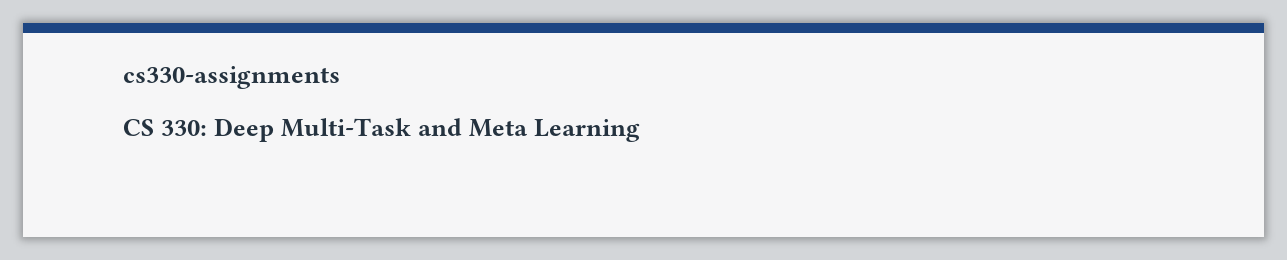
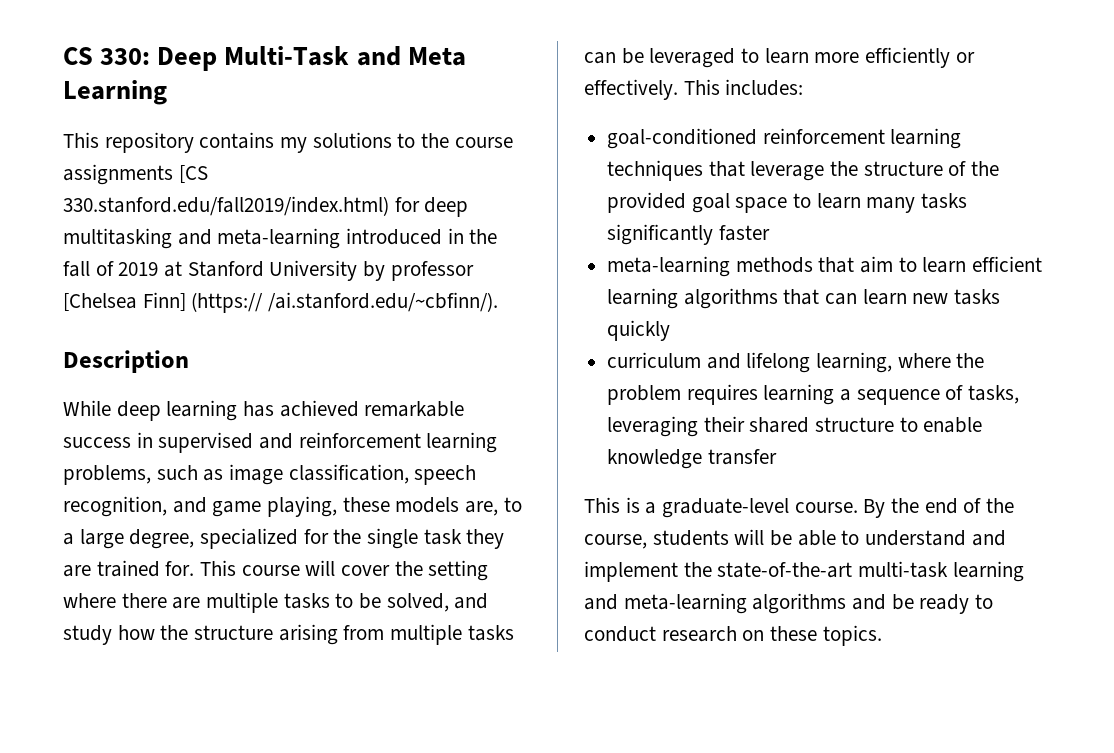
- cs330-assignments
+ This repository contains my solutions to the course assignments [CS 330.stanford.edu/fall2019/index.html) for deep multitasking and meta-learning introduced in the fall of 2019 at Stanford University by professor [Chelsea Finn] (https:// /ai.stanford.edu/~cbfinn/).
+ Description
+ While deep learning has achieved remarkable success in supervised and reinforcement learning problems, such as image classification, speech recognition, and game playing, these models are, to a large degree, specialized for the single task they are trained for. This course will cover the setting where there are multiple tasks to be solved, and study how the structure arising from multiple tasks can be leveraged to learn more efficiently or effectively. This includes:
+ goal-conditioned reinforcement learning techniques that leverage the structure of the provided goal space to learn many tasks significantly faster
+ meta-learning methods that aim to learn efficient learning algorithms that can learn new tasks quickly
+ curriculum and lifelong learning, where the problem requires learning a sequence of tasks, leveraging their shared structure to enable knowledge transfer
+ This is a graduate-level course. By the end of the course, students will be able to understand and implement the state-of-the-art multi-task learning and meta-learning algorithms and be ready to conduct research on these topics.

